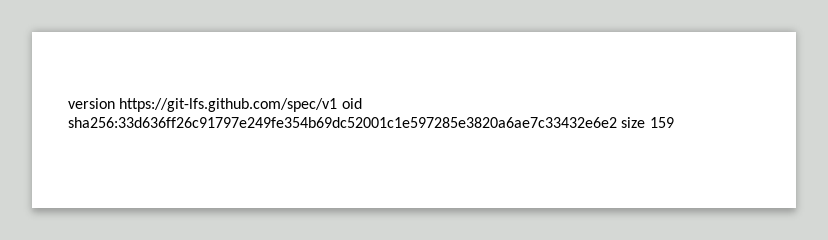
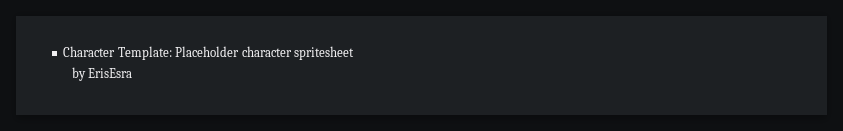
- version https://git-lfs.github.com/spec/v1 oid sha256:33d636ff26c91797e249fe354b69dc52001c1e597285e3820a6ae7c33432e6e2 size 159
+ Character Template: Placeholder character spritesheet
+ by ErisEsra

